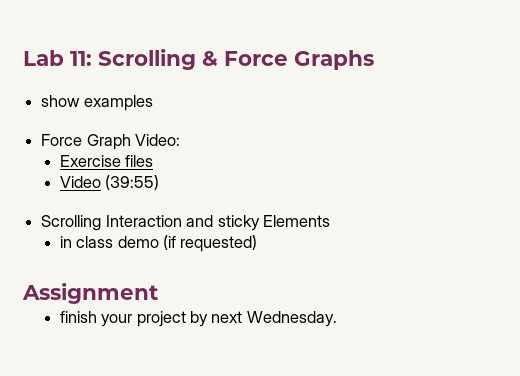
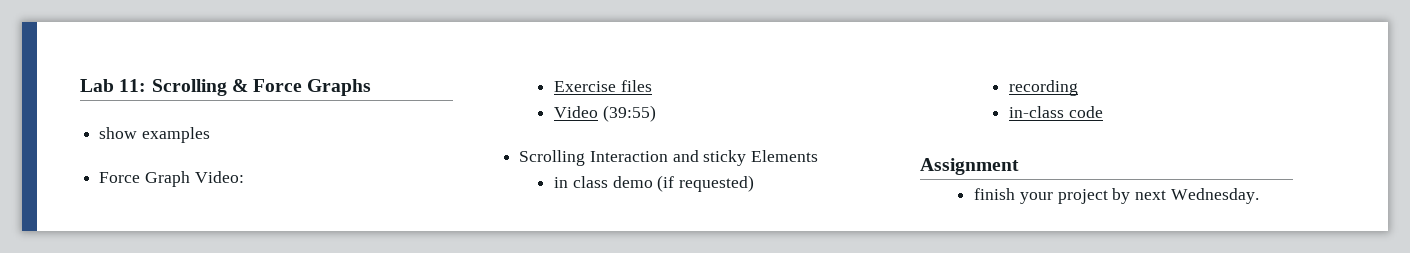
+ recording
+ in-class code

